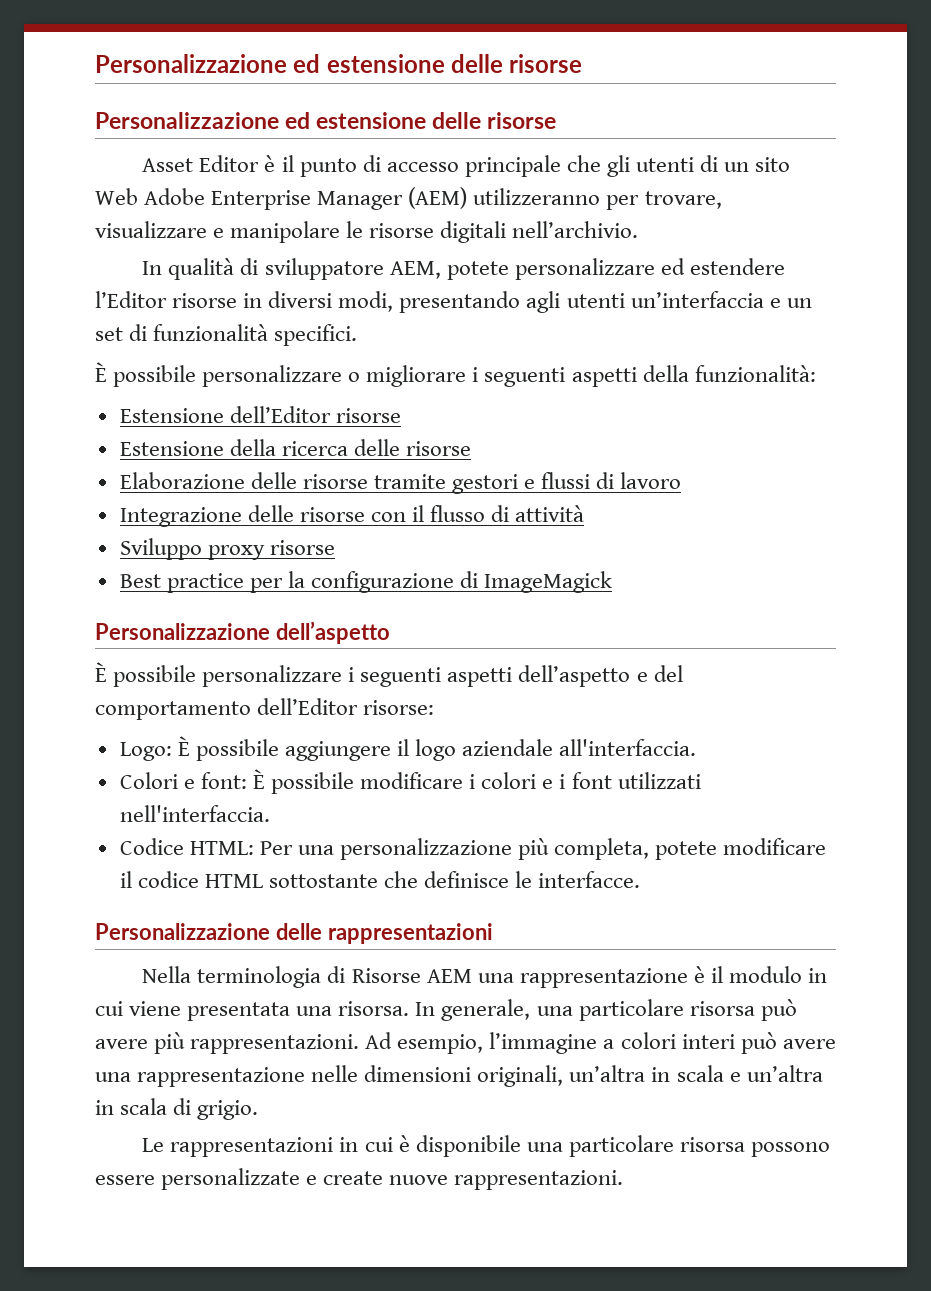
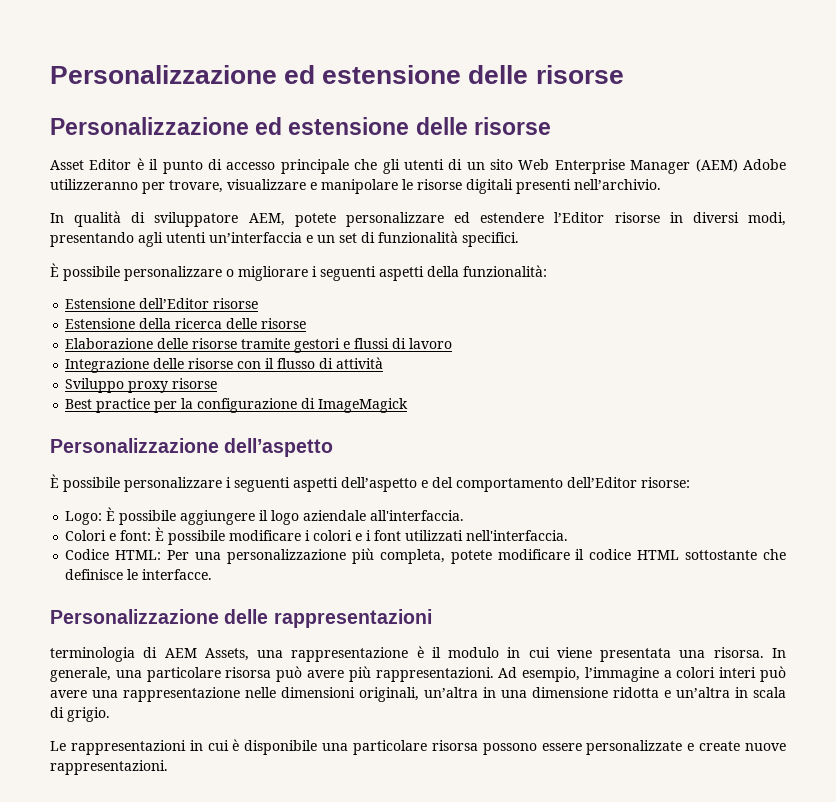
- Asset Editor è il punto di accesso principale che gli utenti di un sito Web Adobe Enterprise Manager (AEM) utilizzeranno per trovare, visualizzare e manipolare le risorse digitali nell’archivio.
+ Asset Editor è il punto di accesso principale che gli utenti di un sito Web Enterprise Manager (AEM) Adobe utilizzeranno per trovare, visualizzare e manipolare le risorse digitali presenti nell’archivio.
- Nella terminologia di Risorse AEM una rappresentazione è il modulo in cui viene presentata una risorsa.
+ terminologia di AEM Assets, una rappresentazione è il modulo in cui viene presentata una risorsa.
- Ad esempio, l’immagine a colori interi può avere una rappresentazione nelle dimensioni originali, un’altra in scala e un’altra in scala di grigio.
+ Ad esempio, l’immagine a colori interi può avere una rappresentazione nelle dimensioni originali, un’altra in una dimensione ridotta e un’altra in scala di grigio.

